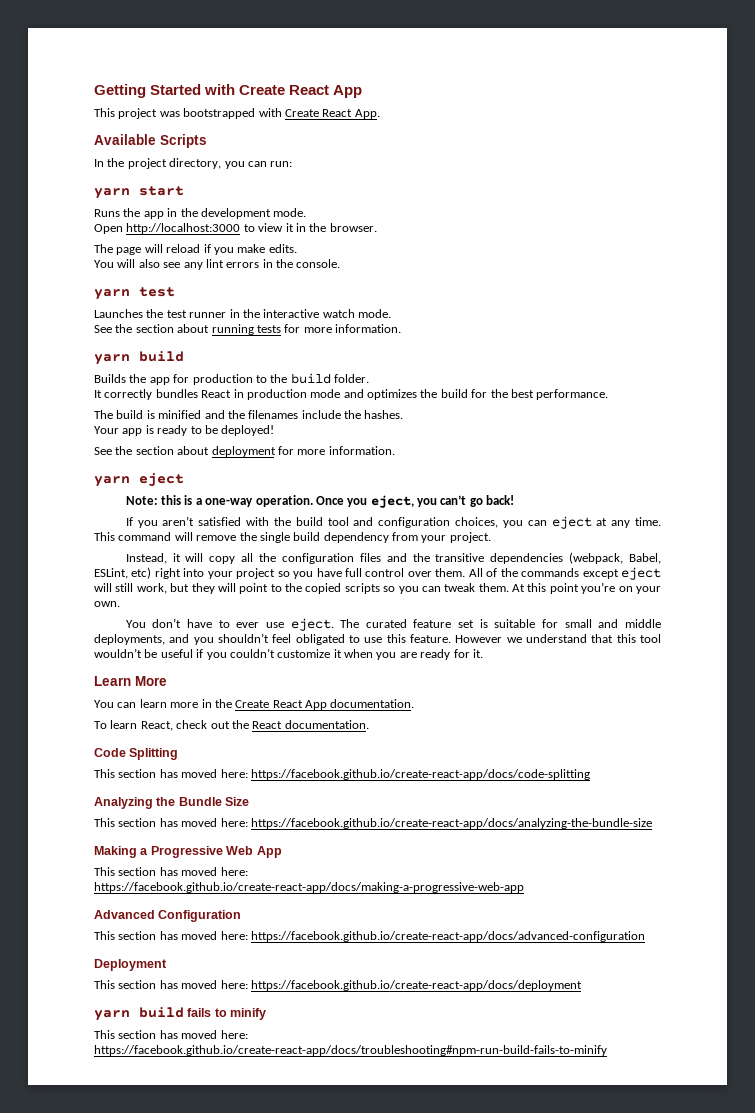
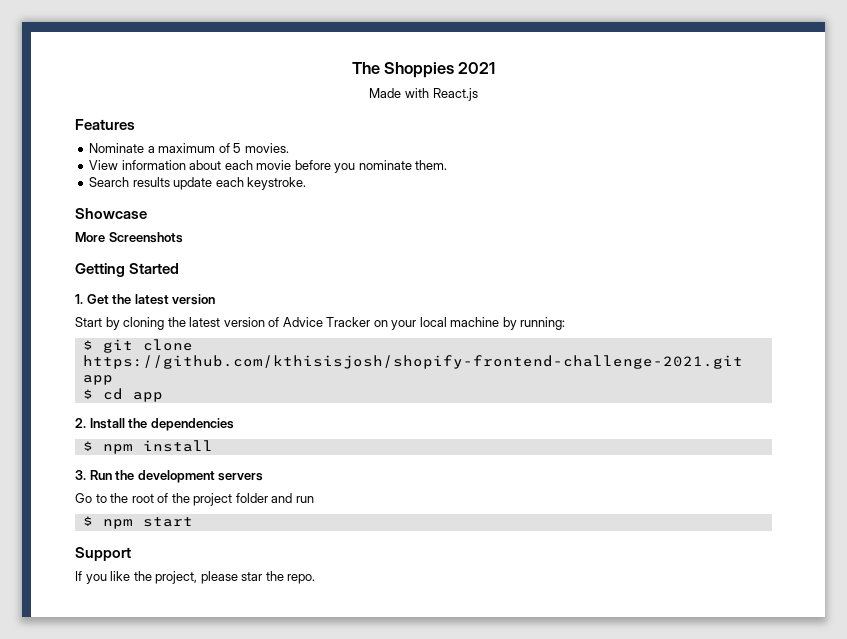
- Getting Started with Create React App
- This project was bootstrapped with Create React App.
- Available Scripts
- In the project directory, you can run:
- yarn start
- Runs the app in the development mode.
- Open http://localhost:3000 to view it in the browser.
- The page will reload if you make edits.
- You will also see any lint errors in the console.
- yarn test
- Launches the test runner in the interactive watch mode.
- See the section about running tests for more information.
- yarn build
- Builds the app for production to the build folder.
- It correctly bundles React in production mode and optimizes the build for the best performance.
- The build is minified and the filenames include the hashes.
- Your app is ready to be deployed!
- See the section about deployment for more information.
- yarn eject
- Note: this is a one-way operation. Once you eject, you can’t go back!
- If you aren’t satisfied with the build tool and configuration choices, you can eject at any time. This command will remove the single build dependency from your project.
- Instead, it will copy all the configuration files and the transitive dependencies (webpack, Babel, ESLint, etc) right into your project so you have full control over them. All of the commands except eject will still work, but they will point to the copied scripts so you can tweak them. At this point you’re on your own.
- You don’t have to ever use eject. The curated feature set is suitable for small and middle deployments, and you shouldn’t feel obligated to use this feature. However we understand that this tool wouldn’t be useful if you couldn’t customize it when you are ready for it.
- Learn More
- You can learn more in the Create React App documentation.
- To learn React, check out the React documentation.
- Code Splitting
- This section has moved here: https://facebook.github.io/create-react-app/docs/code-splitting
- Analyzing the Bundle Size
- This section has moved here: https://facebook.github.io/create-react-app/docs/analyzing-the-bundle-size
- Making a Progressive Web App
- This section has moved here: https://facebook.github.io/create-react-app/docs/making-a-progressive-web-app
- Advanced Configuration
- This section has moved here: https://facebook.github.io/create-react-app/docs/advanced-configuration
- Deployment
- This section has moved here: https://facebook.github.io/create-react-app/docs/deployment
- yarn build fails to minify
- This section has moved here: https://facebook.github.io/create-react-app/docs/troubleshooting#npm-run-build-fails-to-minify
+ The Shoppies 2021
+ Made with React.js
+ Features
+ Nominate a maximum of 5 movies.
+ View information about each movie before you nominate them.
+ Search results update each keystroke.
+ Showcase
+ More Screenshots
+ Getting Started
+ 1. Get the latest version
+ Start by cloning the latest version of Advice Tracker on your local machine by running:
+ $ git clone https://github.com/kthisisjosh/shopify-frontend-challenge-2021.git app
+ $ cd app
+ 2. Install the dependencies
+ $ npm install
+ 3. Run the development servers
+ Go to the root of the project folder and run
+ $ npm start
+ Support
+ If you like the project, please star the repo.

